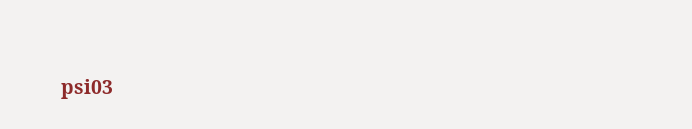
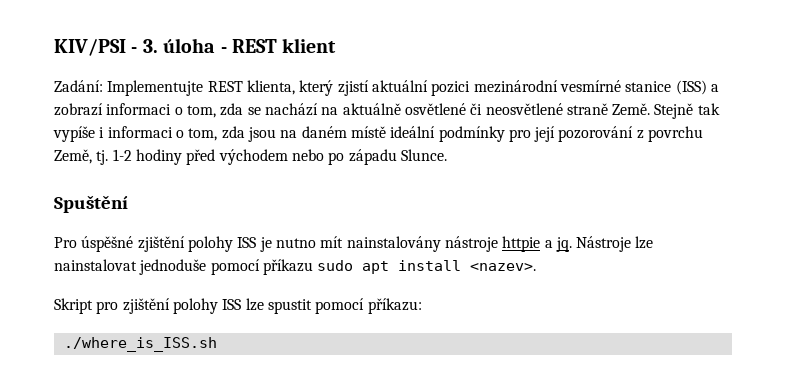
- psi03
+ KIV/PSI - 3. úloha - REST klient
+ Zadání: Implementujte REST klienta, který zjistí aktuální pozici mezinárodní vesmírné stanice (ISS) a zobrazí informaci o tom, zda se nachází na aktuálně osvětlené či neosvětlené straně Země. Stejně tak vypíše i informaci o tom, zda jsou na daném místě ideální podmínky pro její pozorování z povrchu Země, tj. 1-2 hodiny před východem nebo po západu Slunce.
+ Spuštění
+ Pro úspěšné zjištění polohy ISS je nutno mít nainstalovány nástroje httpie a jq. Nástroje lze nainstalovat jednoduše pomocí příkazu sudo apt install <nazev>.
+ Skript pro zjištění polohy ISS lze spustit pomocí příkazu:
+ ./where_is_ISS.sh

